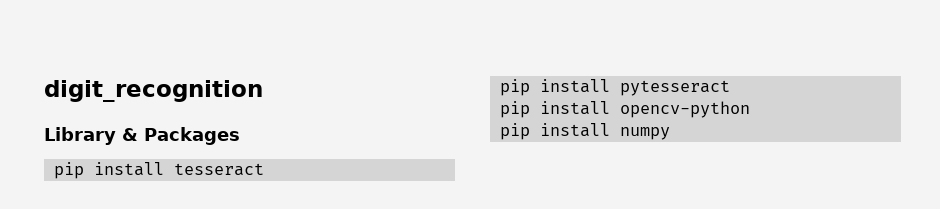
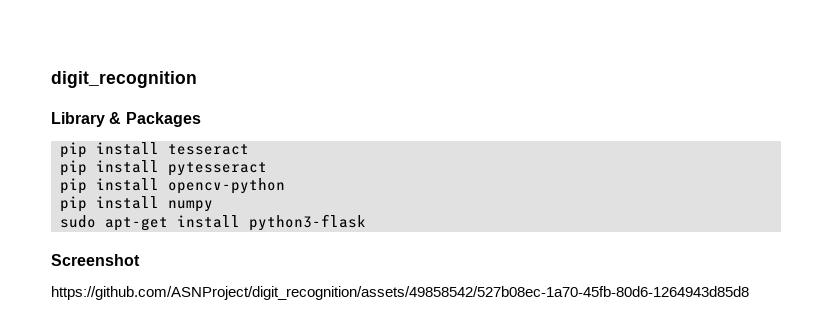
+ sudo apt-get install python3-flask
+ Screenshot
+ https://github.com/ASNProject/digit_recognition/assets/49858542/527b08ec-1a70-45fb-80d6-1264943d85d8

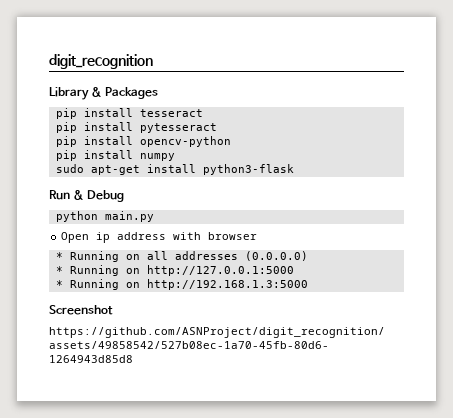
+ Run & Debug
+ python main.py
+ Open ip address with browser
+ * Running on all addresses (0.0.0.0)
+ * Running on http://127.0.0.1:5000
+ * Running on http://192.168.1.3:5000

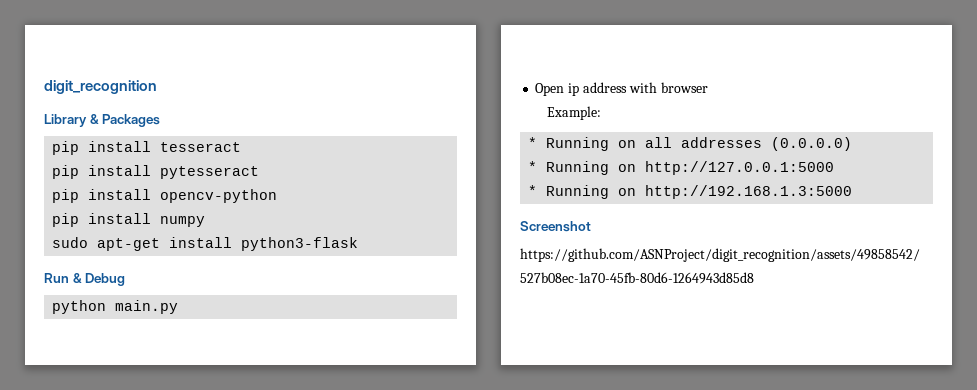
+ Example:

